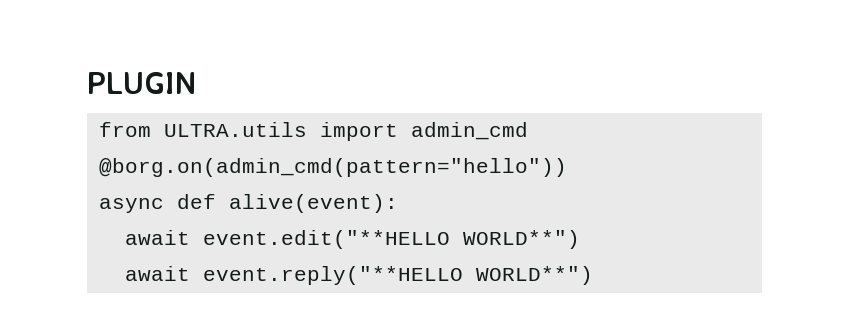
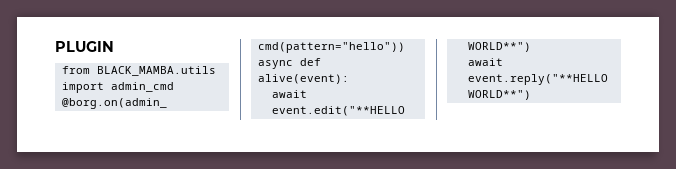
- from ULTRA.utils import admin_cmd
+ from BLACK_MAMBA.utils import admin_cmd

